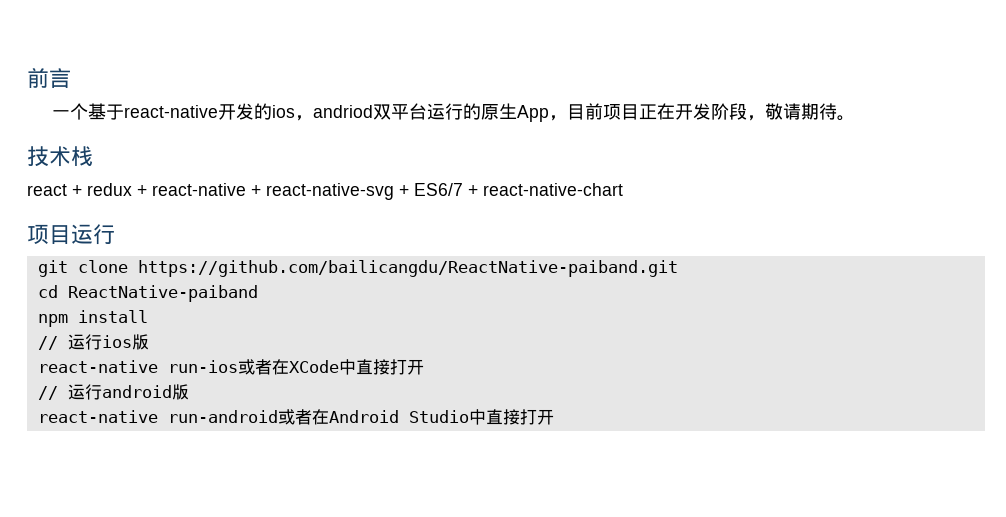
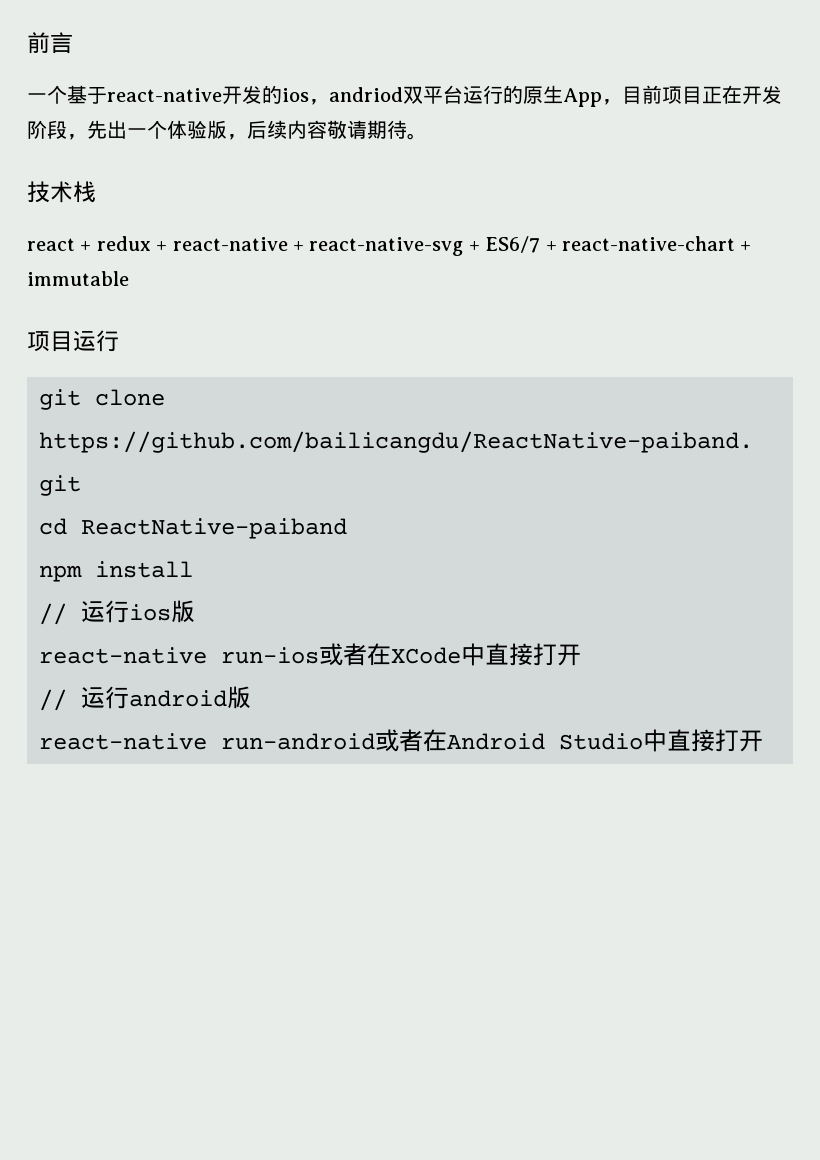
- 一个基于react-native开发的ios，andriod双平台运行的原生App，目前项目正在开发阶段，敬请期待。
+ 一个基于react-native开发的ios，andriod双平台运行的原生App，目前项目正在开发阶段，先出一个体验版，后续内容敬请期待。
- react + redux + react-native + react-native-svg + ES6/7 + react-native-chart
+ react + redux + react-native + react-native-svg + ES6/7 + react-native-chart + immutable

